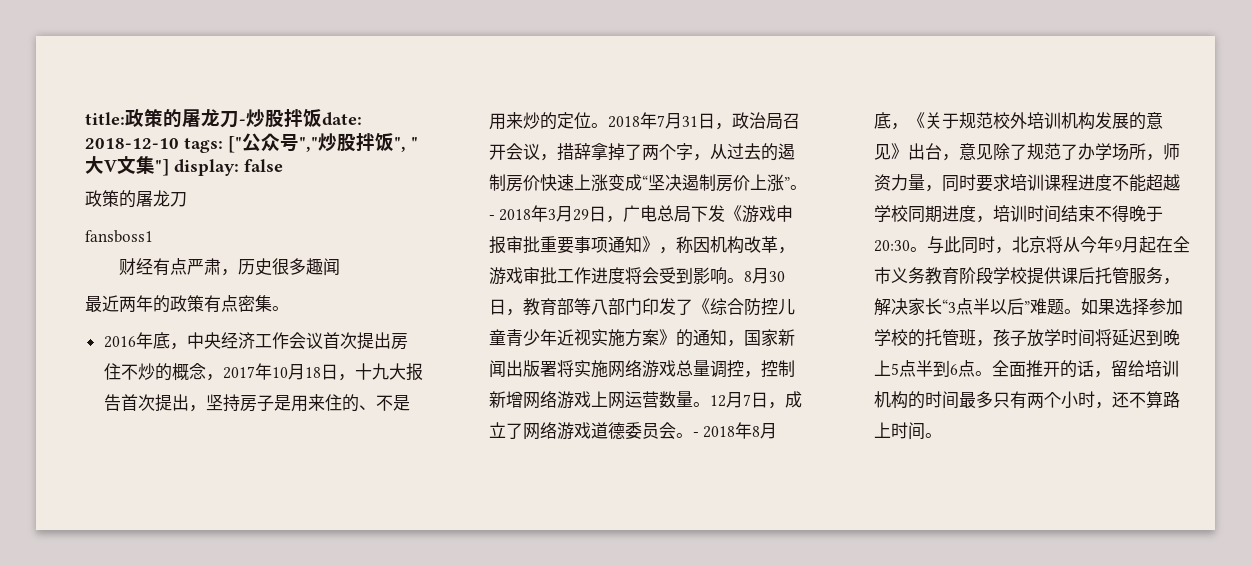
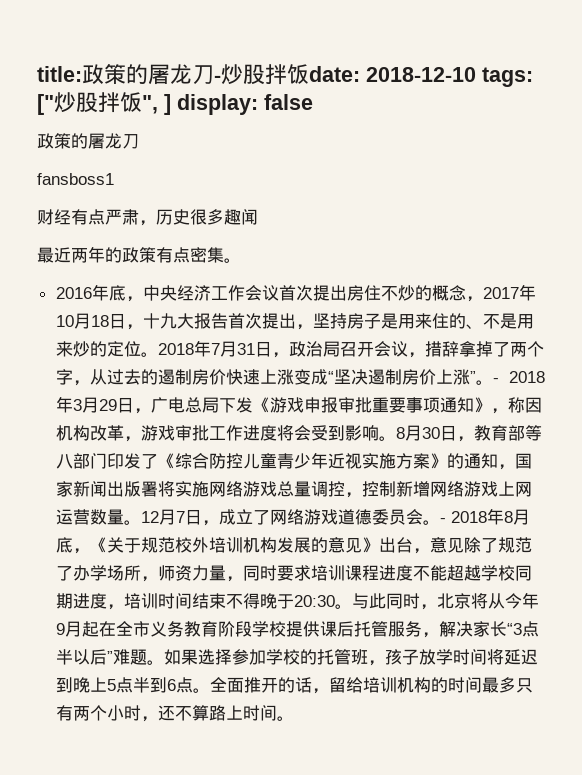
- title:政策的屠龙刀-炒股拌饭date: 2018-12-10 tags: ["公众号","炒股拌饭", "大V文集"] display: false
+ title:政策的屠龙刀-炒股拌饭date: 2018-12-10 tags: ["炒股拌饭", ] display: false

